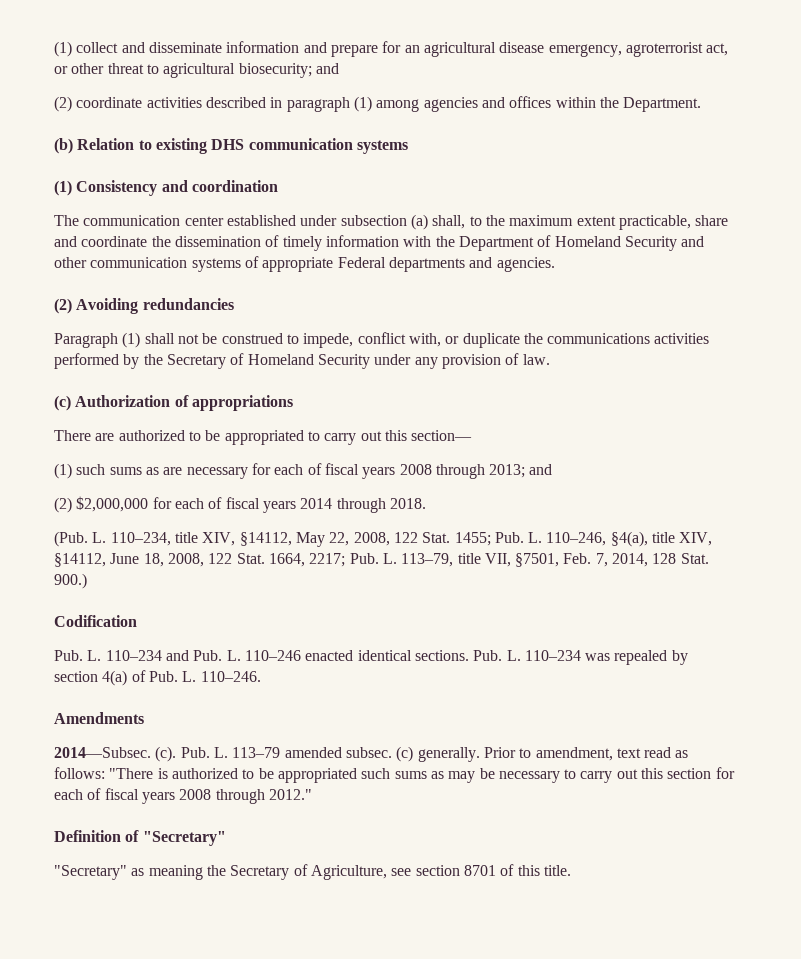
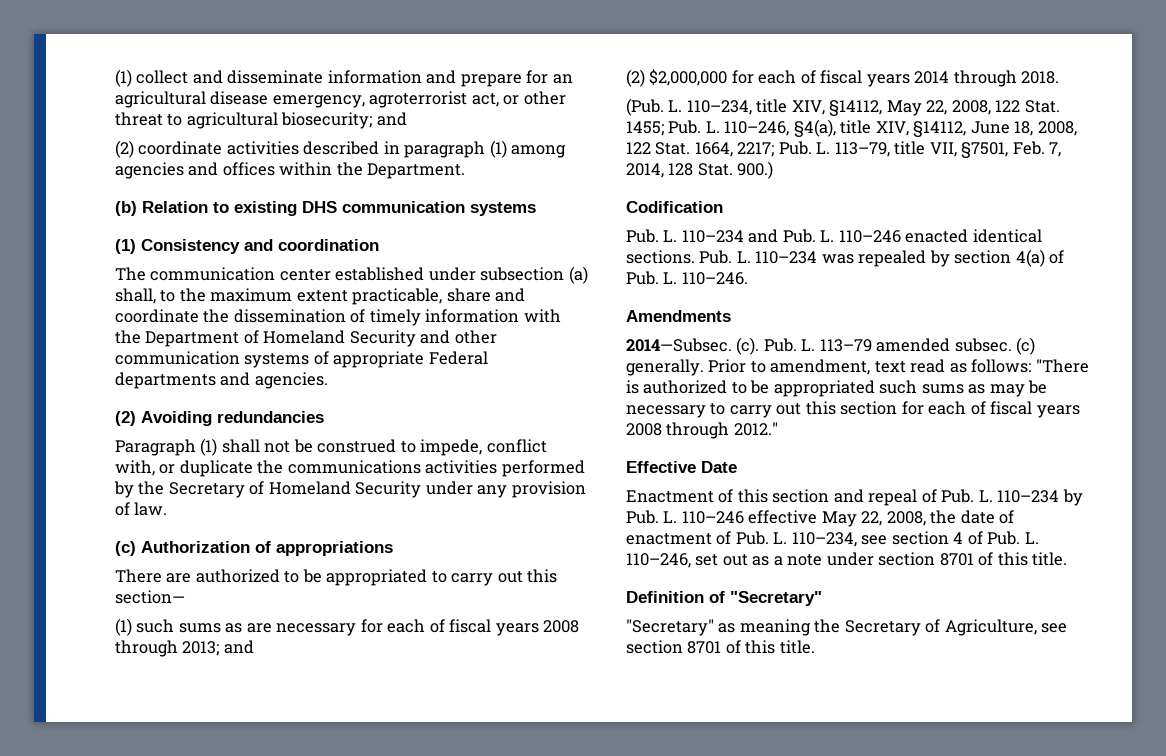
+ Effective Date
+ Enactment of this section and repeal of Pub. L. 110–234 by Pub. L. 110–246 effective May 22, 2008, the date of enactment of Pub. L. 110–234, see section 4 of Pub. L. 110–246, set out as a note under section 8701 of this title.

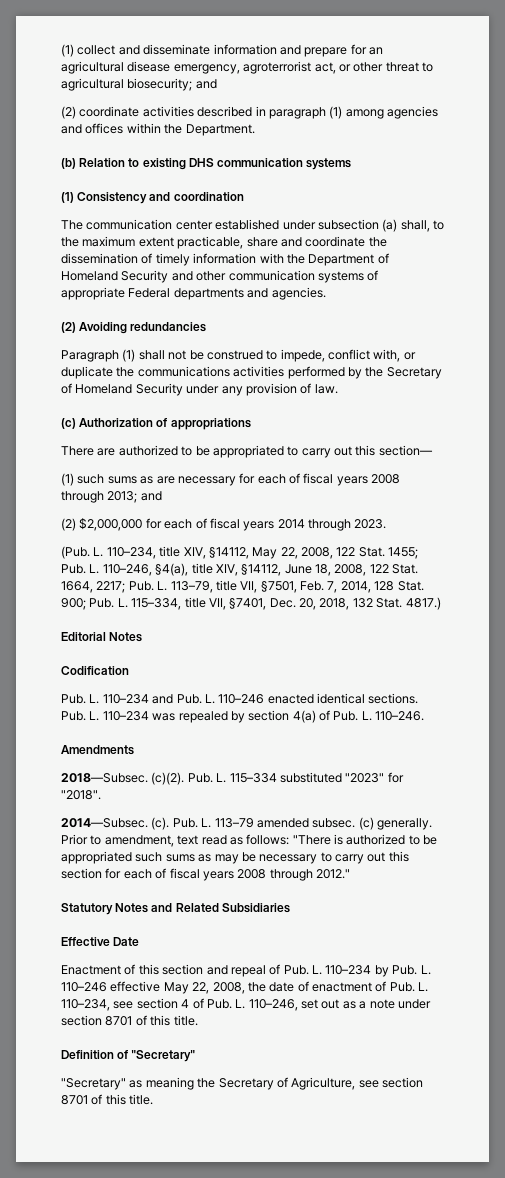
- (2) $2,000,000 for each of fiscal years 2014 through 2018.
+ (2) $2,000,000 for each of fiscal years 2014 through 2023.
- 900.)
+ 900; Pub. L. 115–334, title VII, §7401, Dec. 20, 2018, 132 Stat. 4817.)
+ Editorial Notes
+ 2018—Subsec. (c)(2). Pub. L. 115–334 substituted "2023" for "2018".
+ Statutory Notes and Related Subsidiaries

